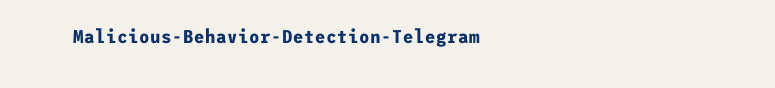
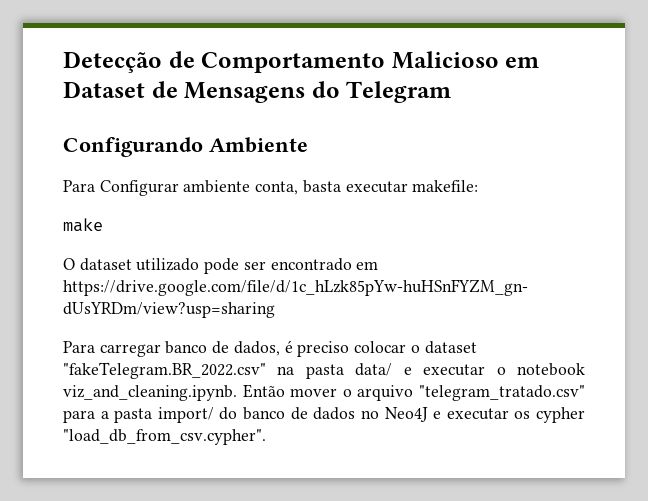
- Malicious-Behavior-Detection-Telegram
+ Detecção de Comportamento Malicioso em Dataset de Mensagens do Telegram
+ Configurando Ambiente
+ Para Configurar ambiente conta, basta executar makefile:
+ make
+ O dataset utilizado pode ser encontrado em https://drive.google.com/file/d/1c_hLzk85pYw-huHSnFYZM_gn- dUsYRDm/view?usp=sharing
+ Para carregar banco de dados, é preciso colocar o dataset "fakeTelegram.BR_2022.csv" na pasta data/ e executar o notebook viz_and_cleaning.ipynb. Então mover o arquivo "telegram_tratado.csv" para a pasta import/ do banco de dados no Neo4J e executar os cypher "load_db_from_csv.cypher".

